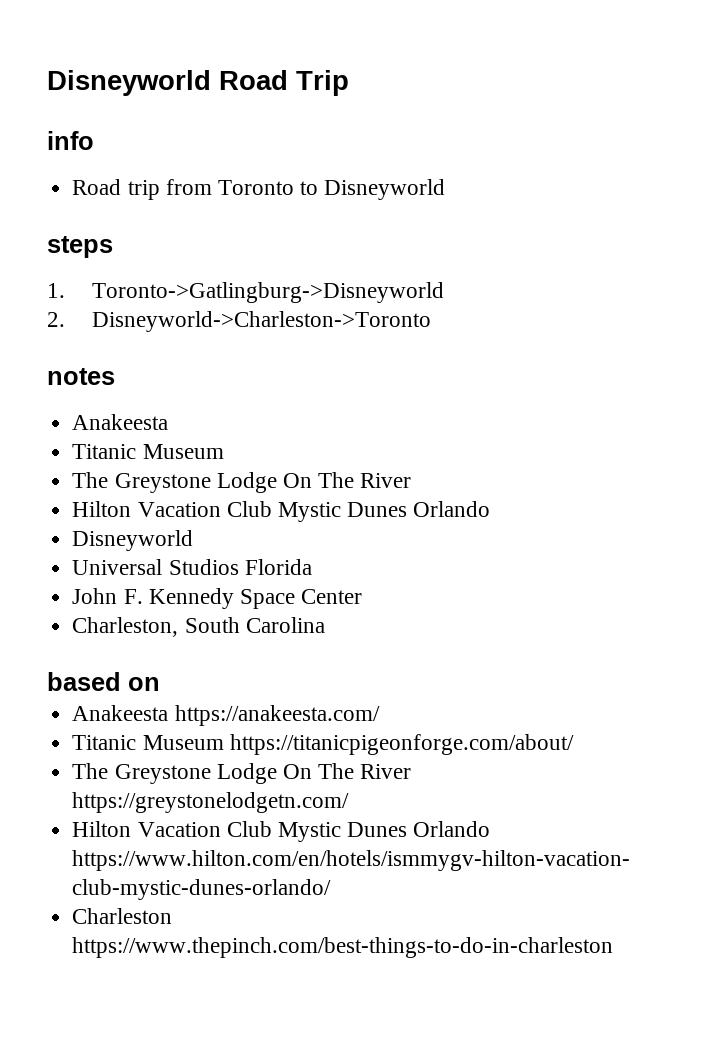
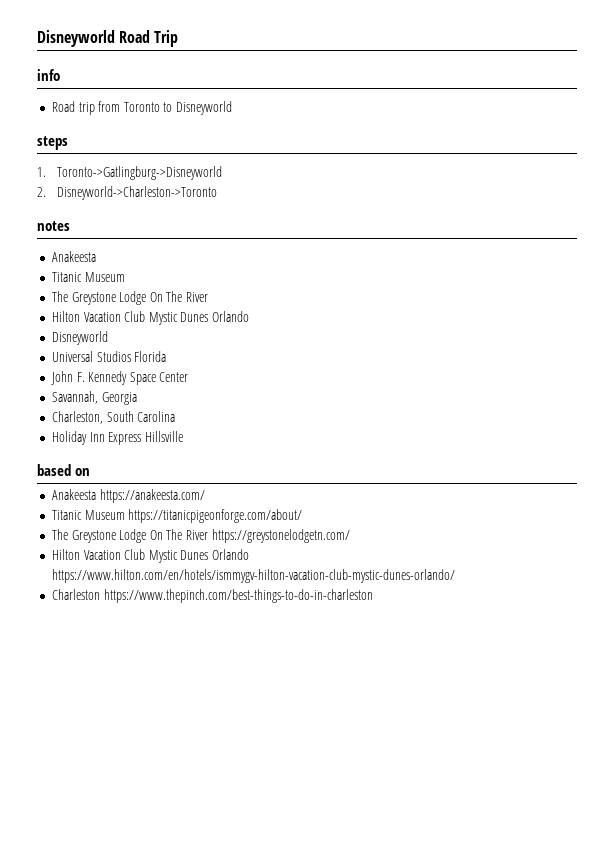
+ Savannah, Georgia
+ Holiday Inn Express Hillsville

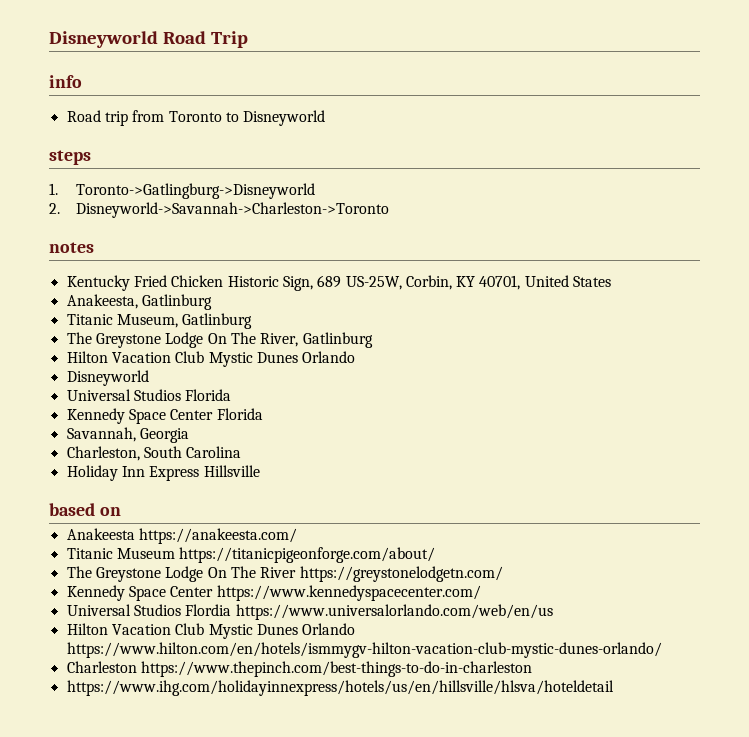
- 2. Disneyworld->Charleston->Toronto
+ 2. Disneyworld->Savannah->Charleston->Toronto
  notes
- Anakeesta
- Titanic Museum
- The Greystone Lodge On The River
+ Kentucky Fried Chicken Historic Sign, 689 US-25W, Corbin, KY 40701, United States
+ Anakeesta, Gatlinburg
+ Titanic Museum, Gatlinburg
+ The Greystone Lodge On The River, Gatlinburg
- John F. Kennedy Space Center
+ Kennedy Space Center Florida
+ Kennedy Space Center https://www.kennedyspacecenter.com/
+ Universal Studios Flordia https://www.universalorlando.com/web/en/us
+ https://www.ihg.com/holidayinnexpress/hotels/us/en/hillsville/hlsva/hoteldetail

